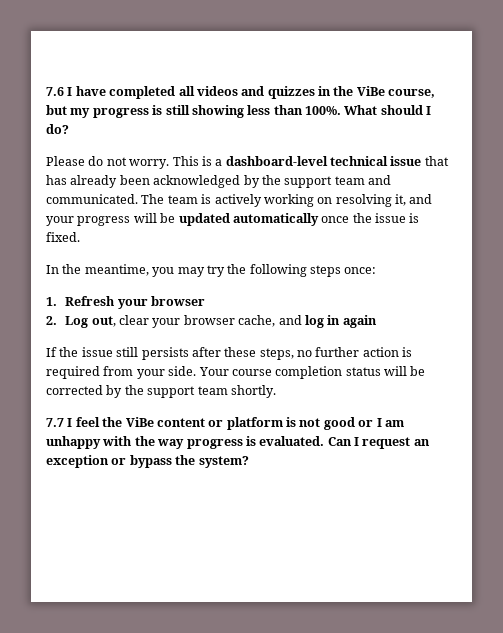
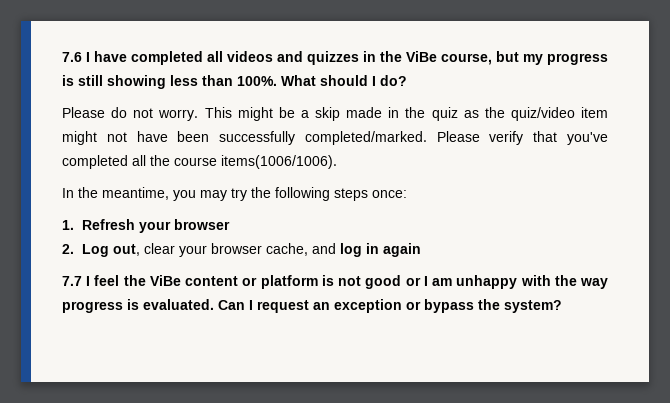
- This is a dashboard-level technical issue that has already been acknowledged by the support team and communicated. The team is actively working on resolving it, and your progress will be updated automatically once the issue is fixed.
+ This might be a skip made in the quiz as the quiz/video item might not have been successfully completed/marked. Please verify that you've completed all the course items(1006/1006).
- If the issue still persists after these steps, no further action is required from your side. Your course completion status will be corrected by the support team shortly.

